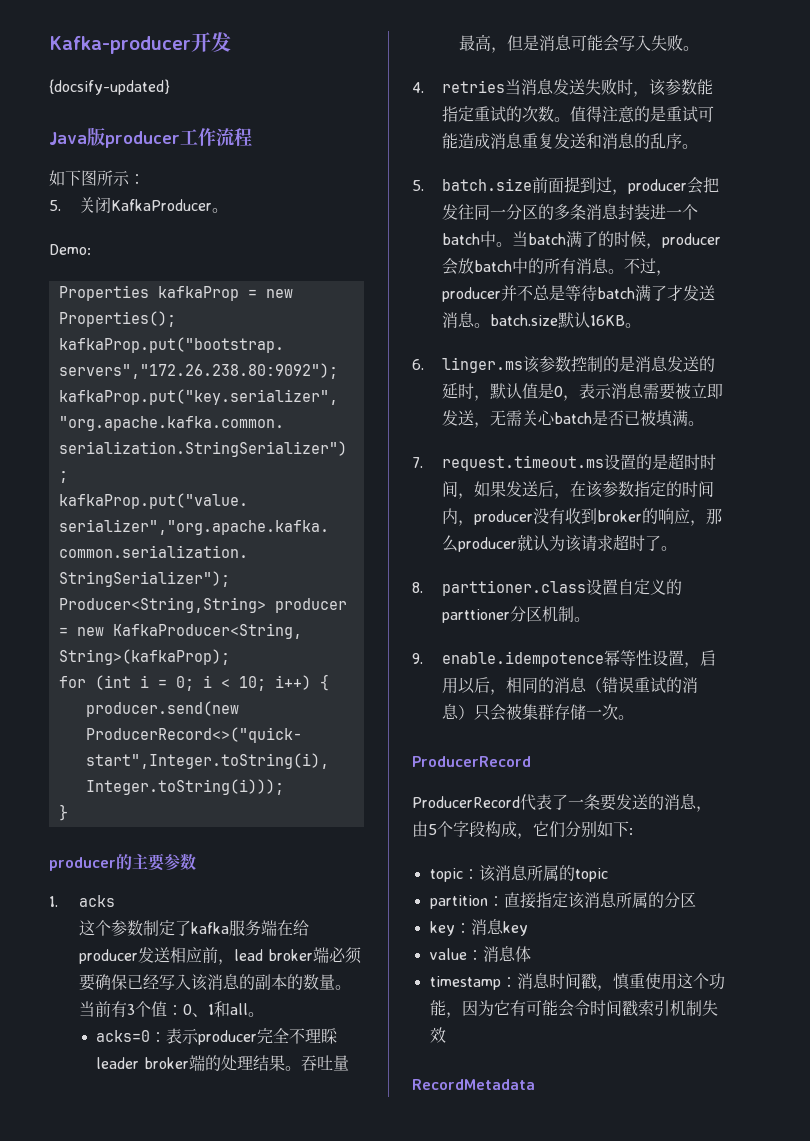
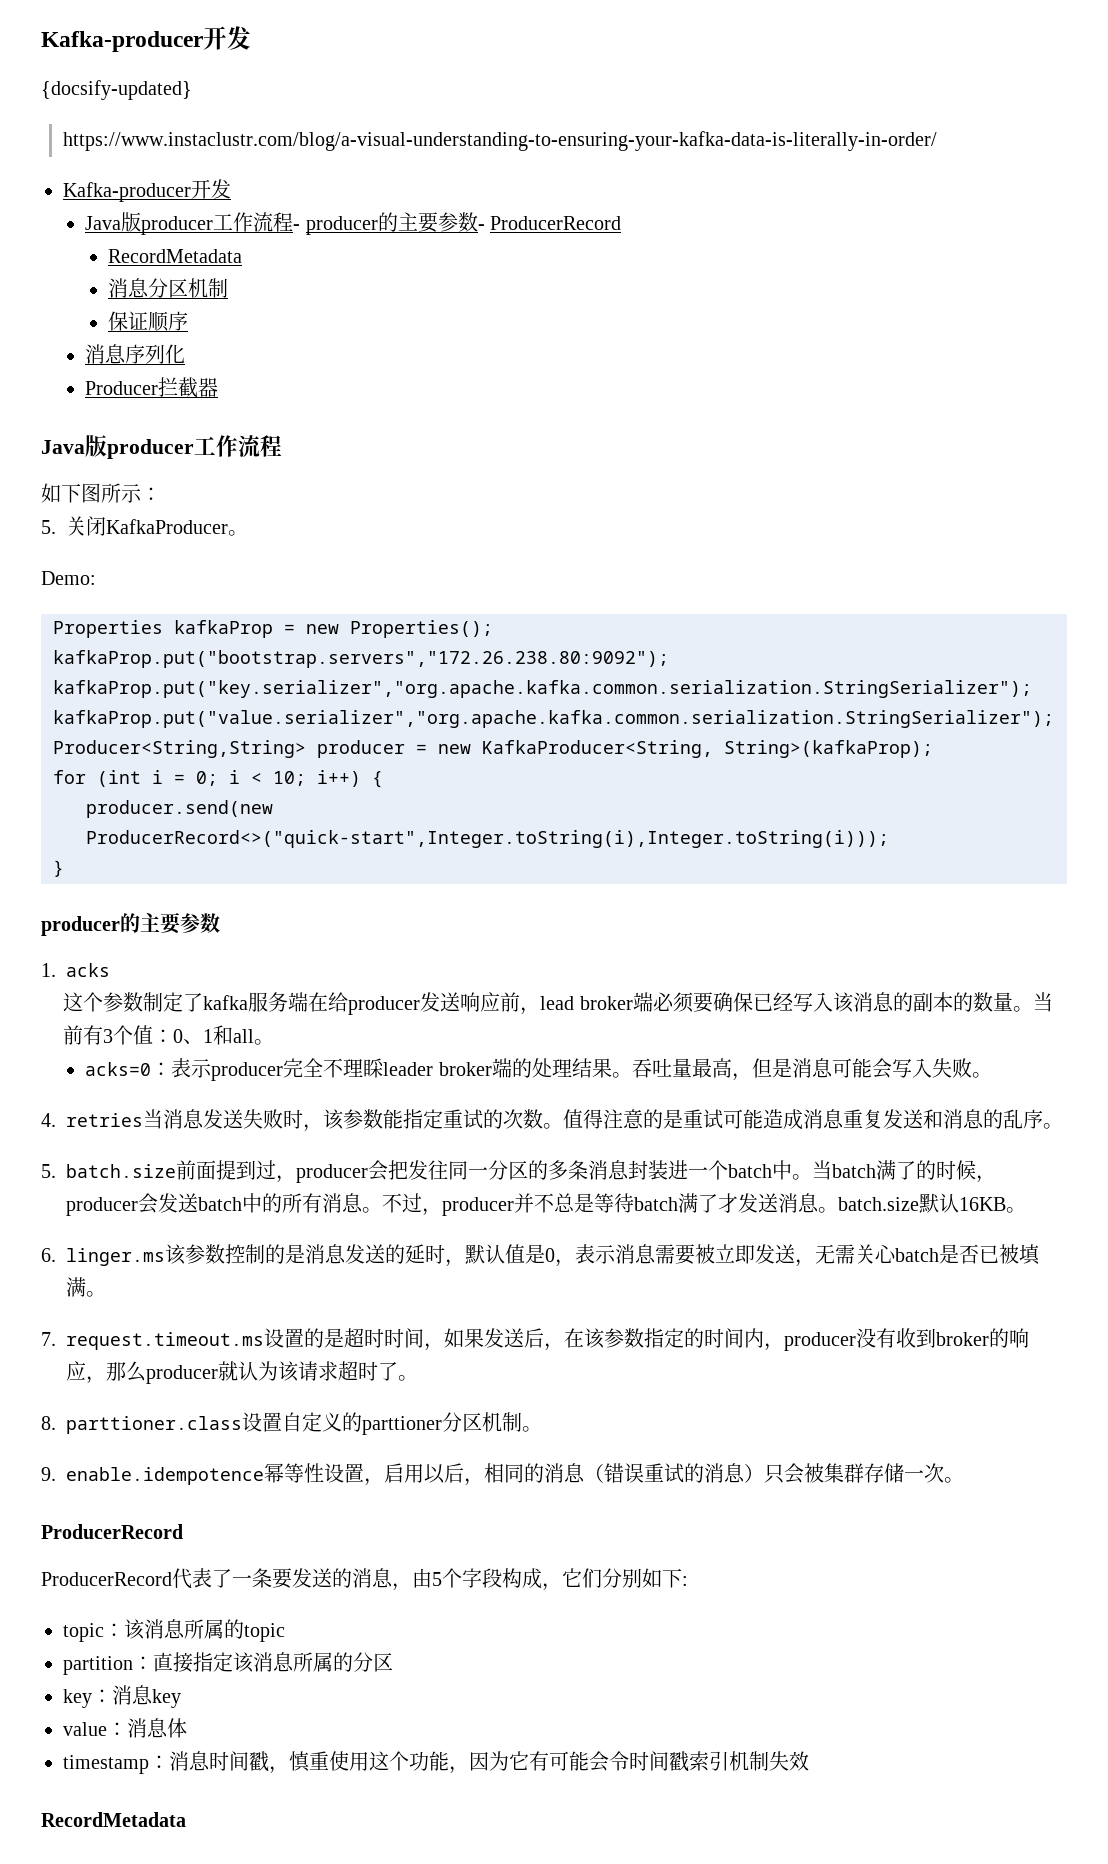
+ https://www.instaclustr.com/blog/a-visual-understanding-to-ensuring-your-kafka-data-is-literally-in-order/
+ Kafka-producer开发
+ Java版producer工作流程- producer的主要参数- ProducerRecord
+ RecordMetadata
+ 消息分区机制
+ 保证顺序
+ 消息序列化
+ Producer拦截器
- 这个参数制定了kafka服务端在给producer发送相应前，lead broker端必须要确保已经写入该消息的副本的数量。
+ 这个参数制定了kafka服务端在给producer发送响应前，lead broker端必须要确保已经写入该消息的副本的数量。
- 当batch满了的时候，producer会放batch中的所有消息。
+ 当batch满了的时候，producer会发送batch中的所有消息。

